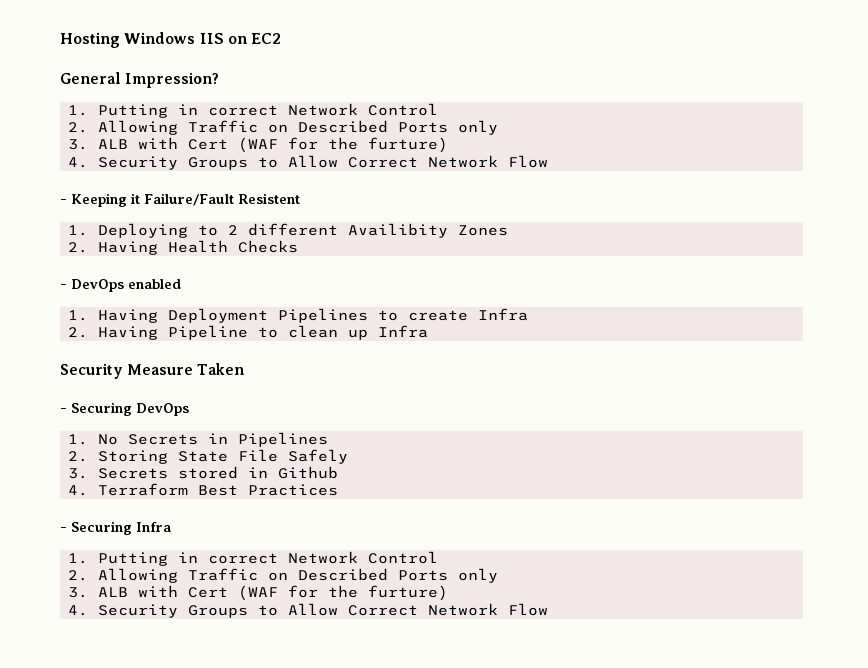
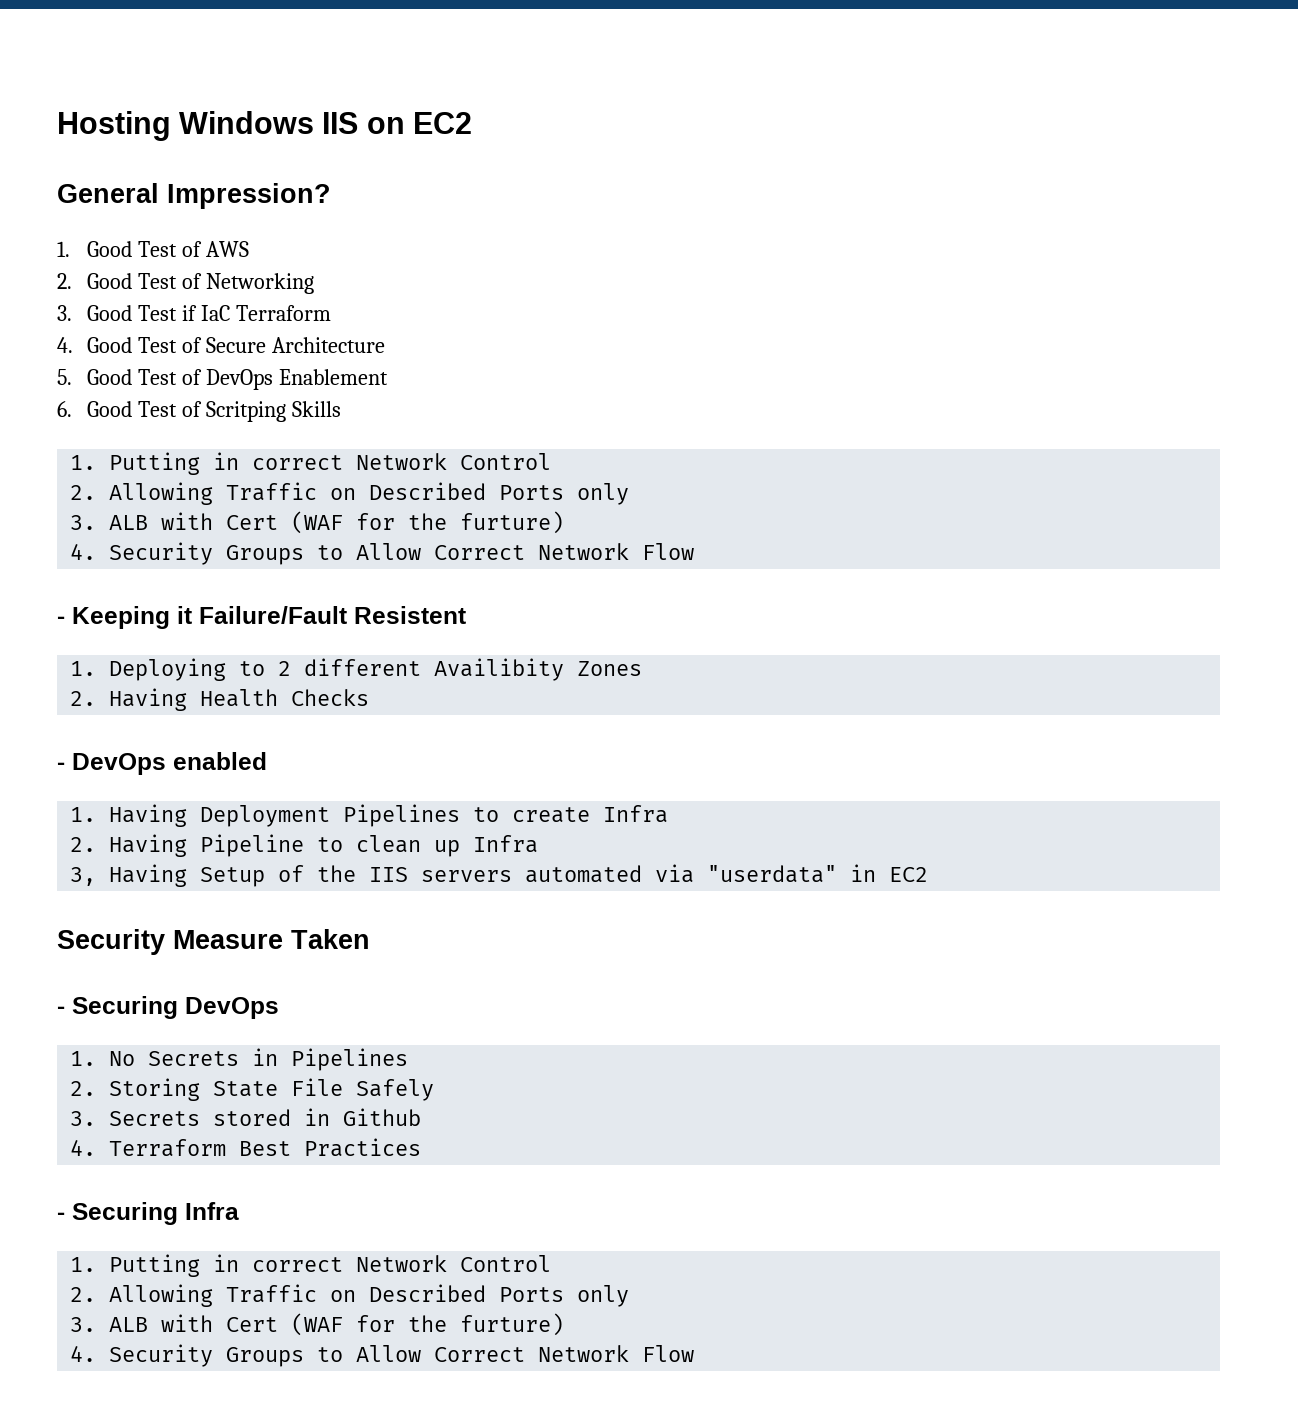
+ 1. Good Test of AWS
+ 2. Good Test of Networking
+ 3. Good Test if IaC Terraform
+ 4. Good Test of Secure Architecture
+ 5. Good Test of DevOps Enablement
+ 6. Good Test of Scritping Skills
+ 3, Having Setup of the IIS servers automated via "userdata" in EC2

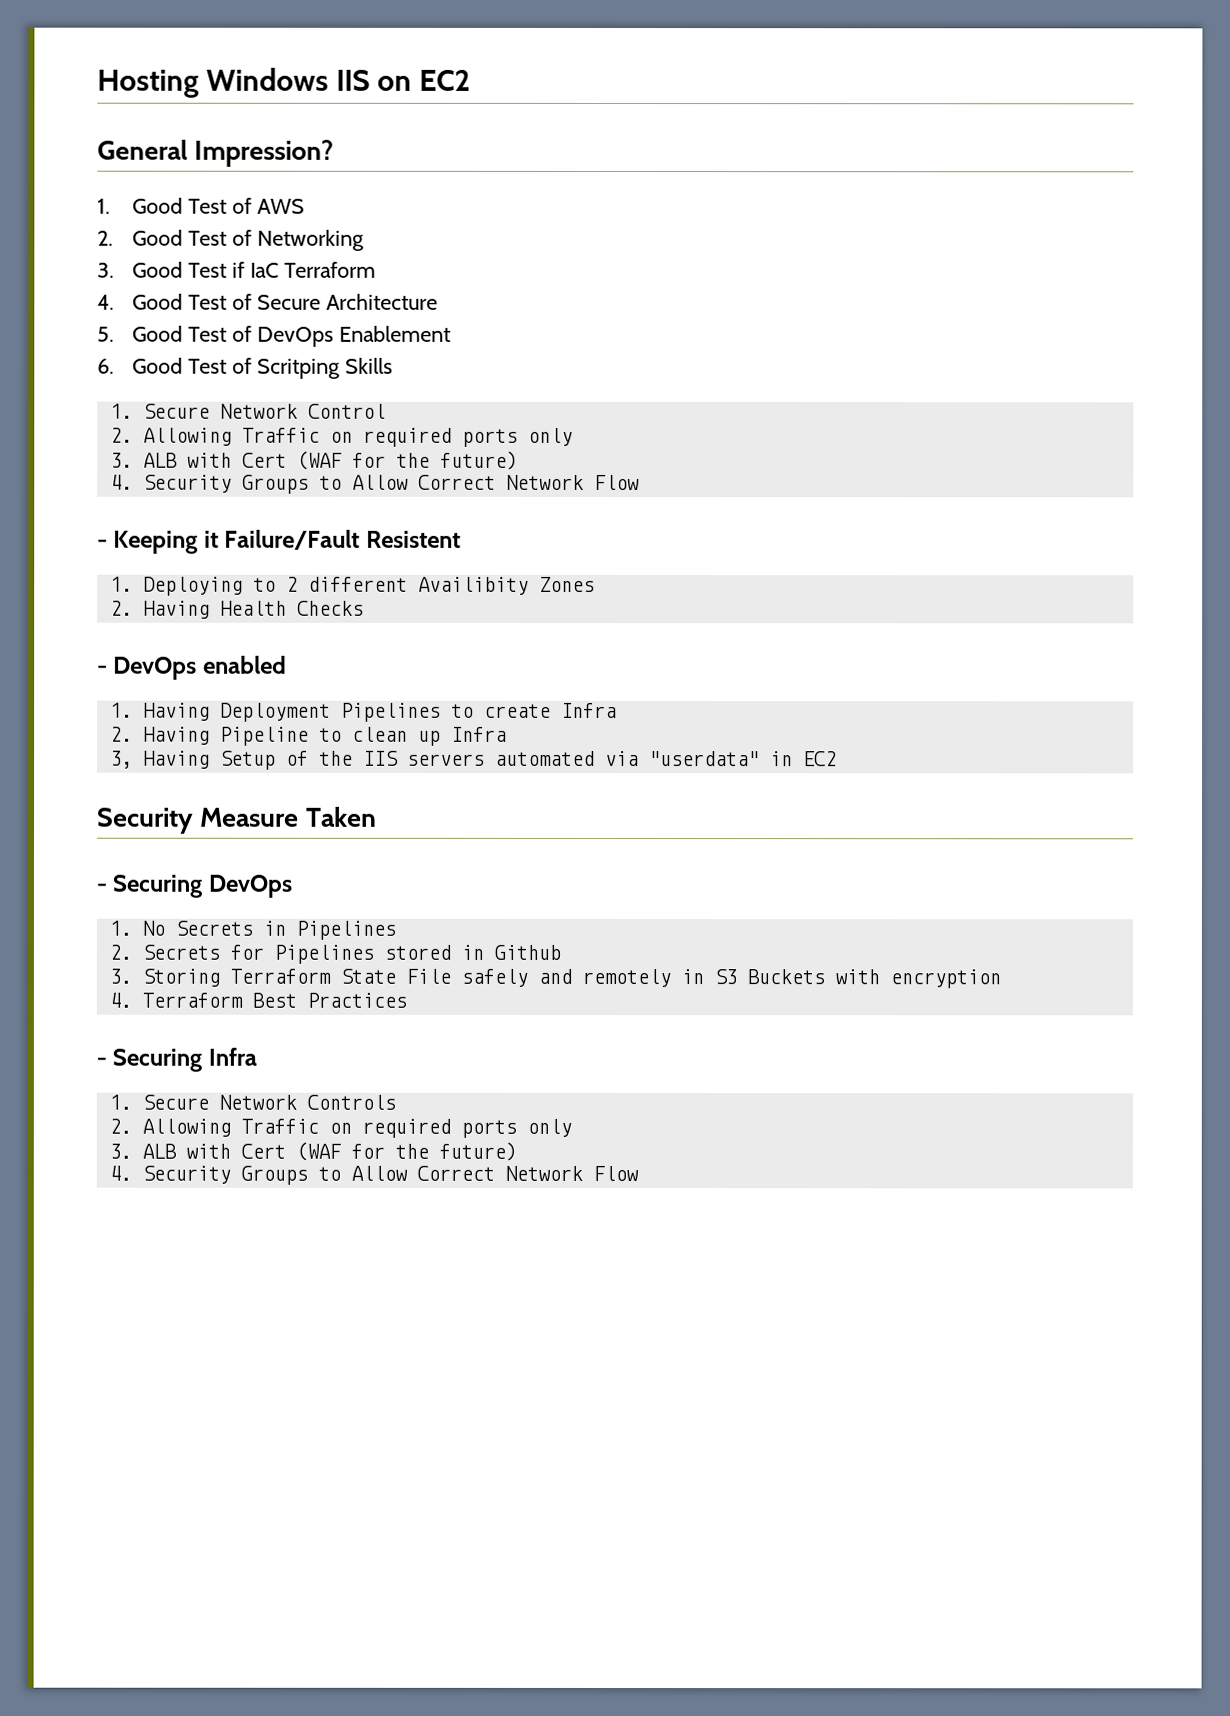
  6. Good Test of Scritping Skills
- 1. Putting in correct Network Control
- 2. Allowing Traffic on Described Ports only
- 3. ALB with Cert (WAF for the furture)
+ 1. Secure Network Control
+ 2. Allowing Traffic on required ports only
+ 3. ALB with Cert (WAF for the future)
- 2. Storing State File Safely
- 3. Secrets stored in Github
+ 2. Secrets for Pipelines stored in Github
+ 3. Storing Terraform State File safely and remotely in S3 Buckets with encryption
  - Securing Infra
- 1. Putting in correct Network Control
- 2. Allowing Traffic on Described Ports only
- 3. ALB with Cert (WAF for the furture)
+ 1. Secure Network Controls
+ 2. Allowing Traffic on required ports only
+ 3. ALB with Cert (WAF for the future)

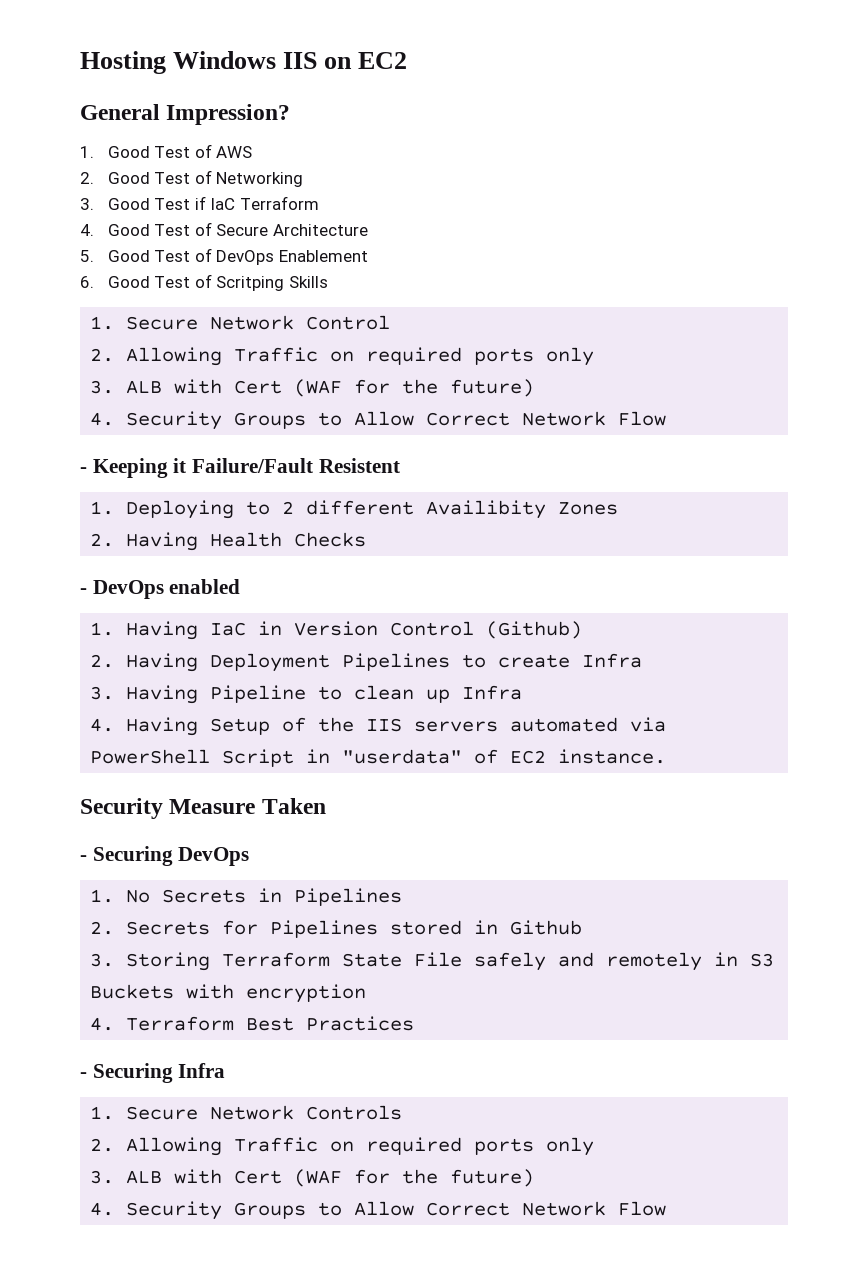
- 1. Having Deployment Pipelines to create Infra
+ 1. Having IaC in Version Control (Github)
+ 2. Having Deployment Pipelines to create Infra
- 2. Having Pipeline to clean up Infra
+ 3. Having Pipeline to clean up Infra
- 3, Having Setup of the IIS servers automated via "userdata" in EC2
+ 4. Having Setup of the IIS servers automated via PowerShell Script in "userdata" of EC2 instance.

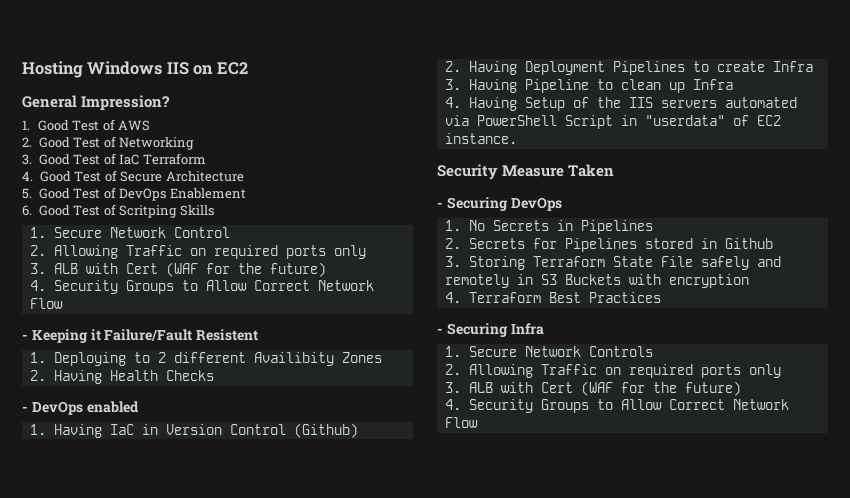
- 3. Good Test if IaC Terraform
+ 3. Good Test of IaC Terraform

